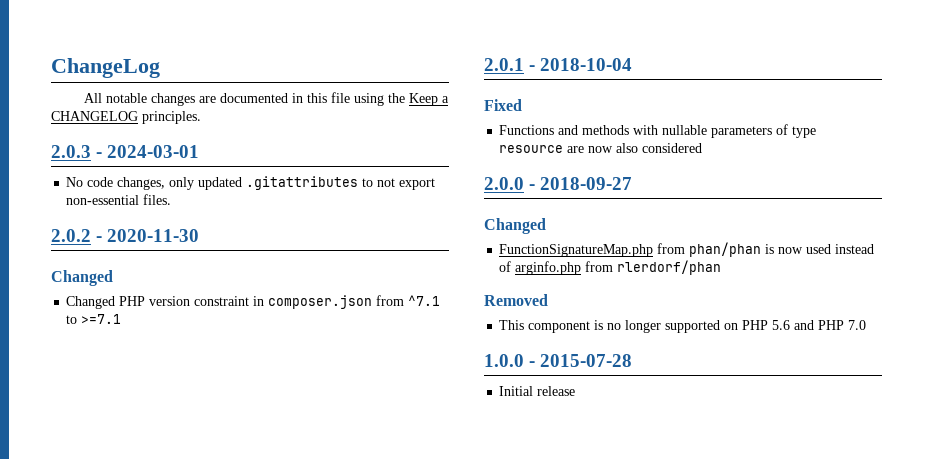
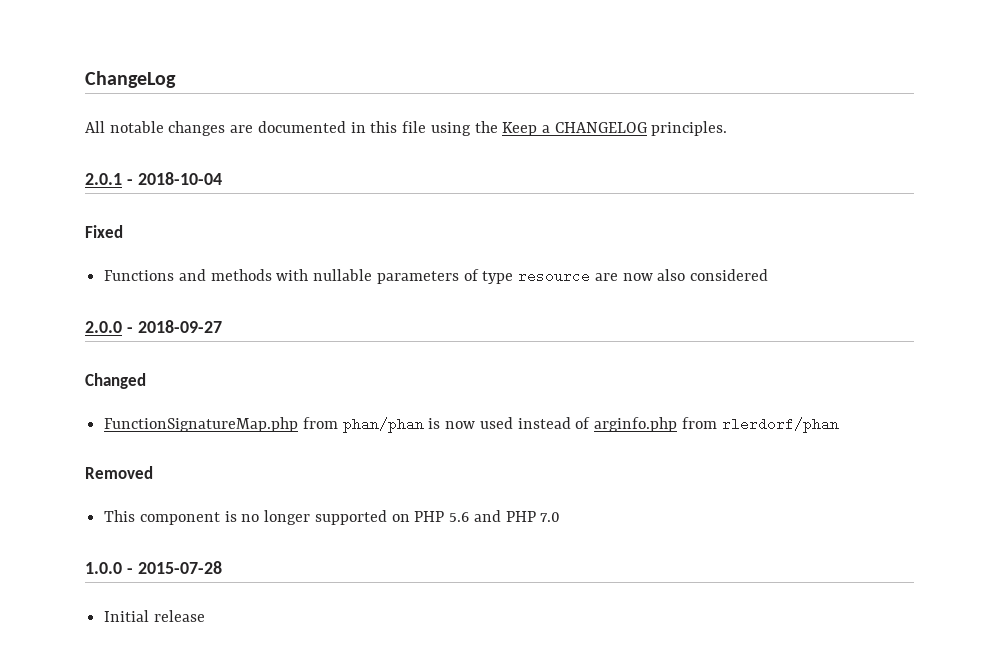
- 2.0.3 - 2024-03-01
- No code changes, only updated .gitattributes to not export non-essential files.
- 2.0.2 - 2020-11-30
- Changed
- Changed PHP version constraint in composer.json from ^7.1 to >=7.1

